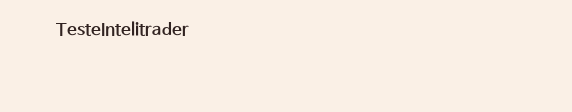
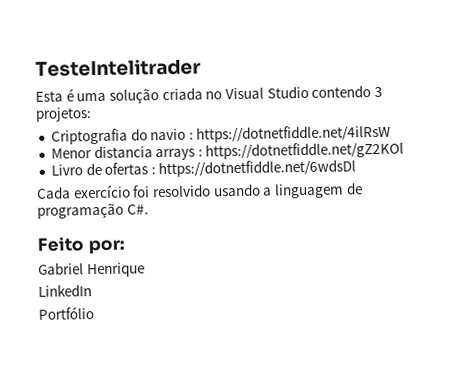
+ Esta é uma solução criada no Visual Studio contendo 3 projetos:
+ Criptografia do navio : https://dotnetfiddle.net/4ilRsW
+ Menor distancia arrays : https://dotnetfiddle.net/gZ2KOl
+ Livro de ofertas : https://dotnetfiddle.net/6wdsDl
+ Cada exercício foi resolvido usando a linguagem de programação C#.
+ Feito por:
+ Gabriel Henrique
+ LinkedIn
+ Portfólio

